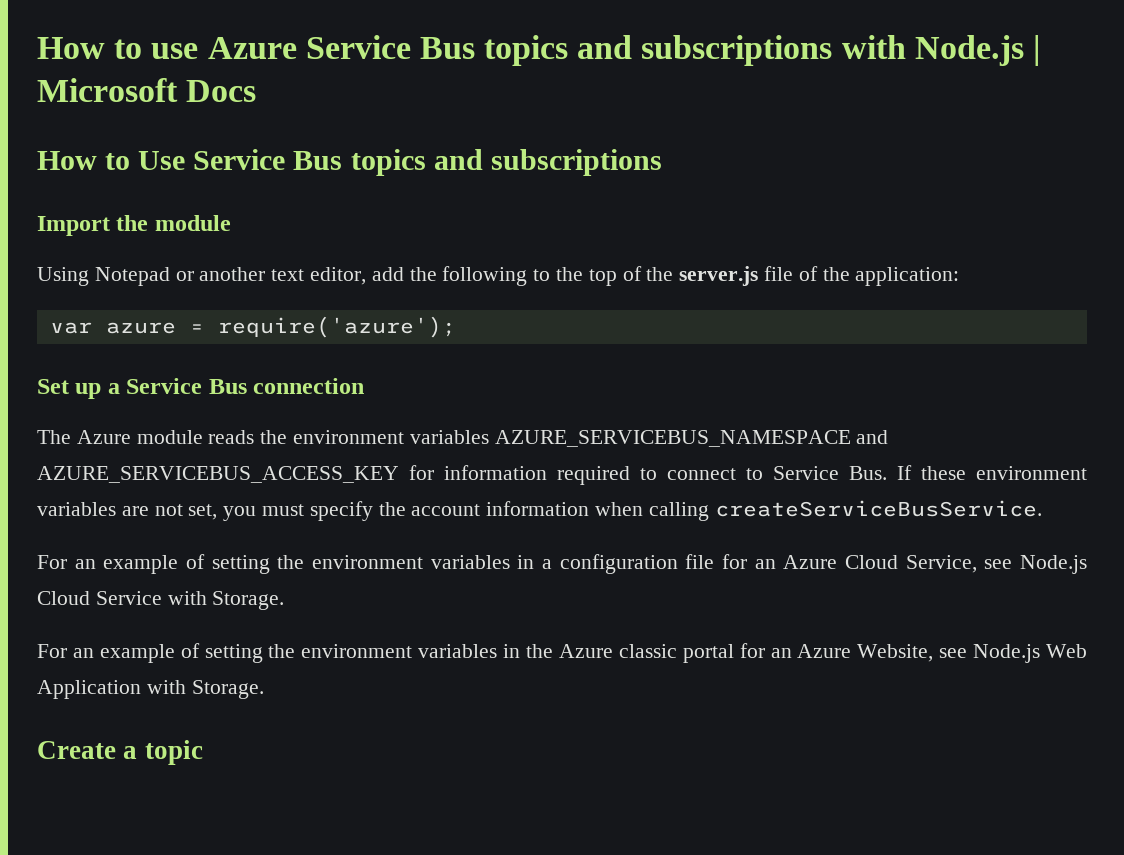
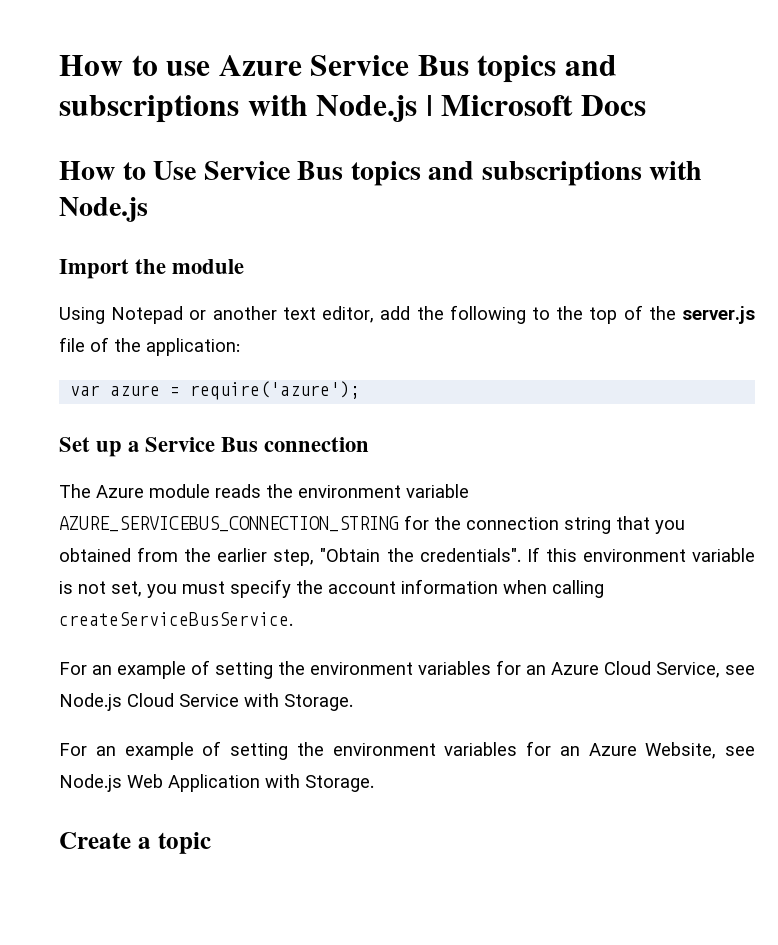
- How to Use Service Bus topics and subscriptions
+ How to Use Service Bus topics and subscriptions with Node.js
- The Azure module reads the environment variables AZURE_SERVICEBUS_NAMESPACE and AZURE_SERVICEBUS_ACCESS_KEY for information required to connect to Service Bus. If these environment variables are not set, you must specify the account information when calling createServiceBusService.
+ The Azure module reads the environment variable AZURE_SERVICEBUS_CONNECTION_STRING for the connection string that you obtained from the earlier step, "Obtain the credentials". If this environment variable is not set, you must specify the account information when calling createServiceBusService.
- For an example of setting the environment variables in a configuration file for an Azure Cloud Service, see Node.js Cloud Service with Storage.
+ For an example of setting the environment variables for an Azure Cloud Service, see Node.js Cloud Service with Storage.
- For an example of setting the environment variables in the Azure classic portal for an Azure Website, see Node.js Web Application with Storage.
+ For an example of setting the environment variables for an Azure Website, see Node.js Web Application with Storage.

